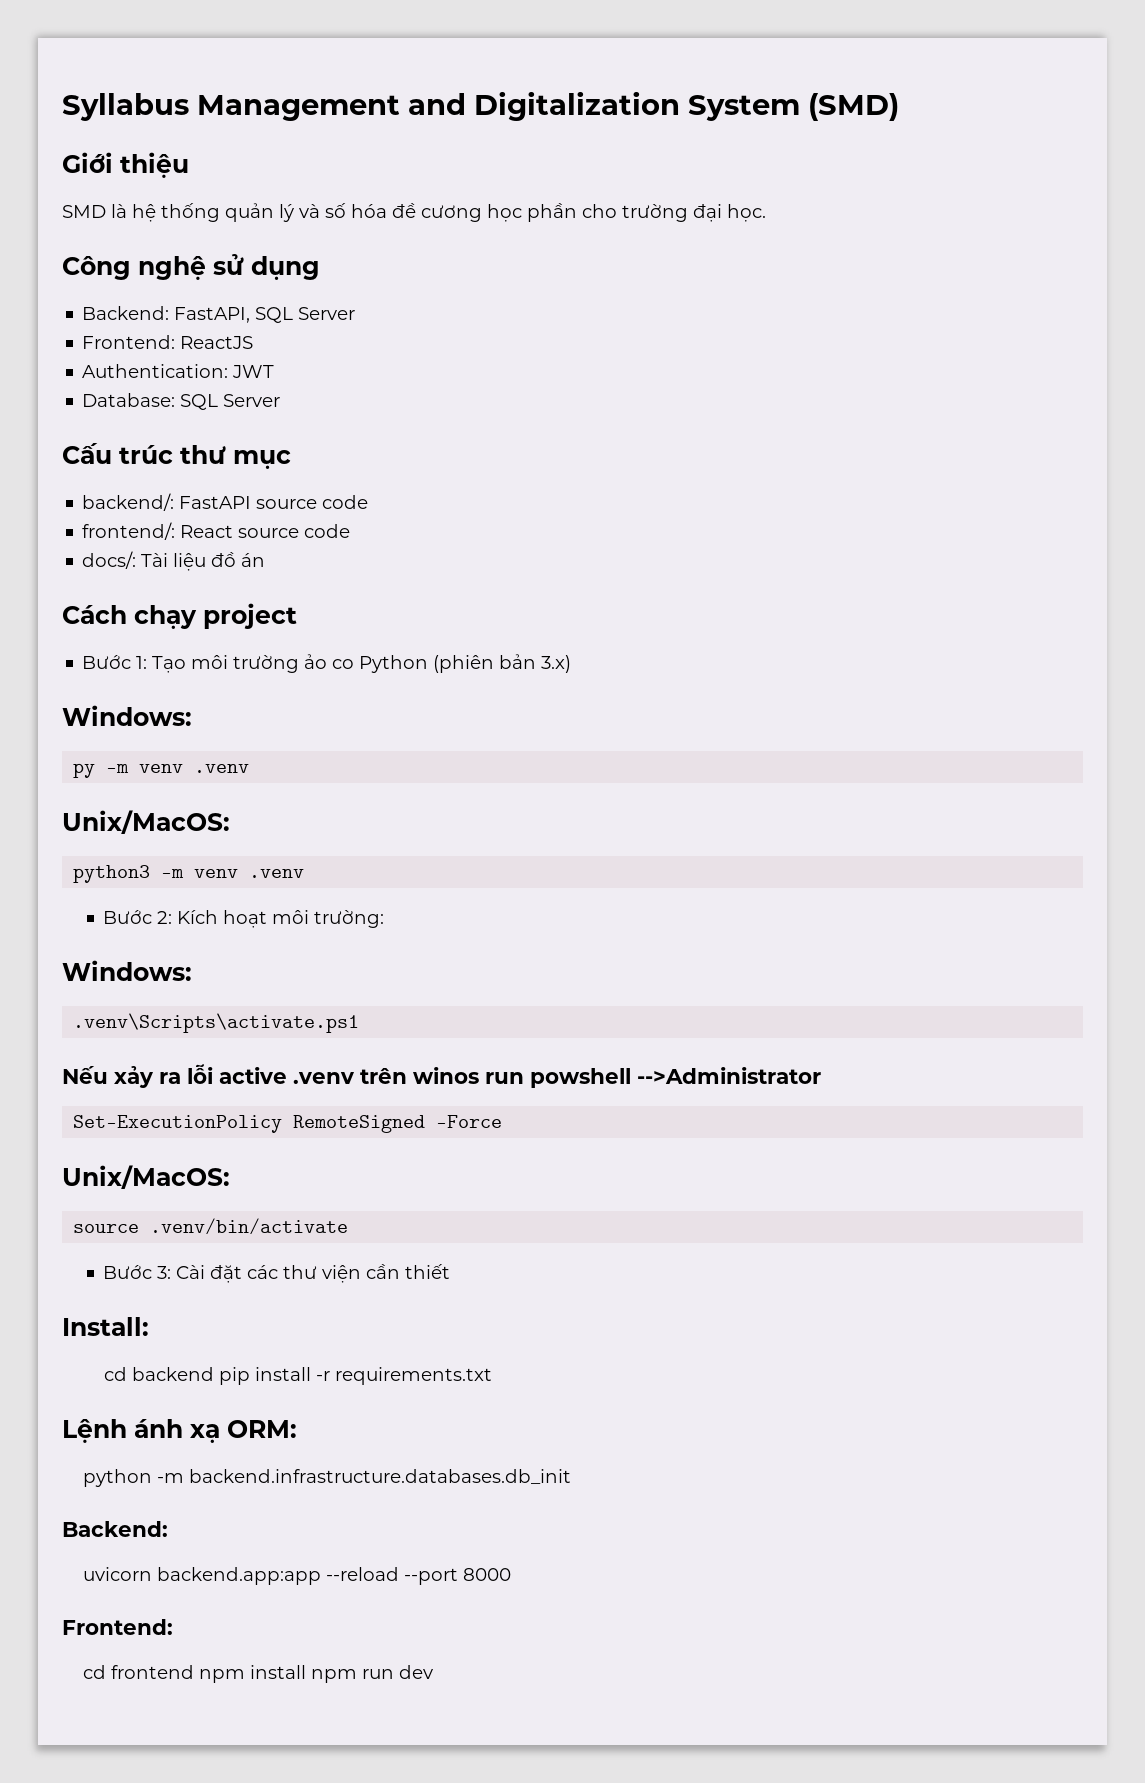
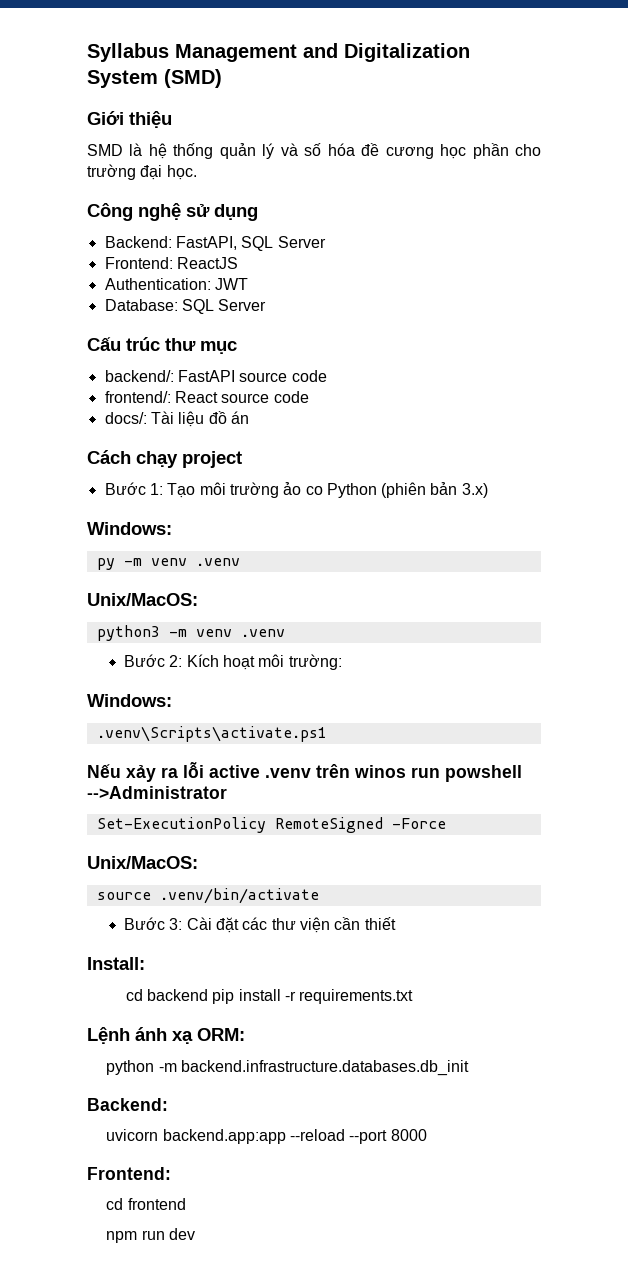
- cd frontend npm install npm run dev
+ cd frontend
+ npm run dev

